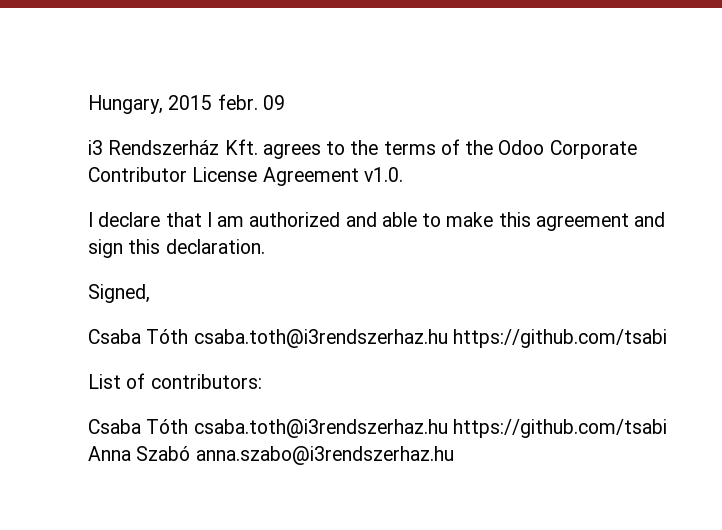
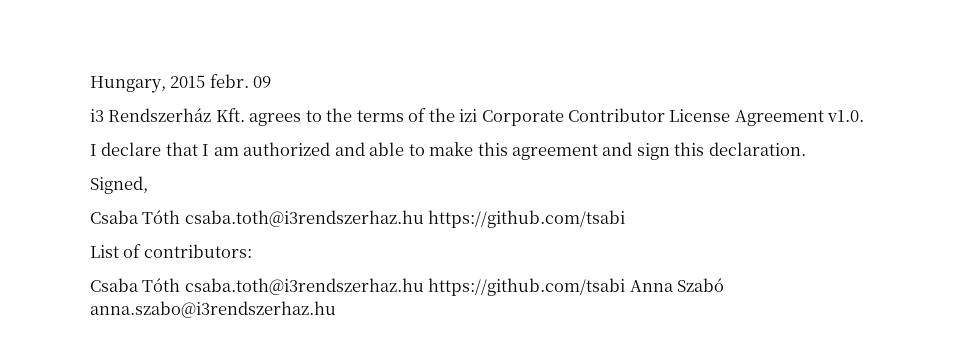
- i3 Rendszerház Kft. agrees to the terms of the Odoo Corporate Contributor License Agreement v1.0.
+ i3 Rendszerház Kft. agrees to the terms of the izi Corporate Contributor License Agreement v1.0.

